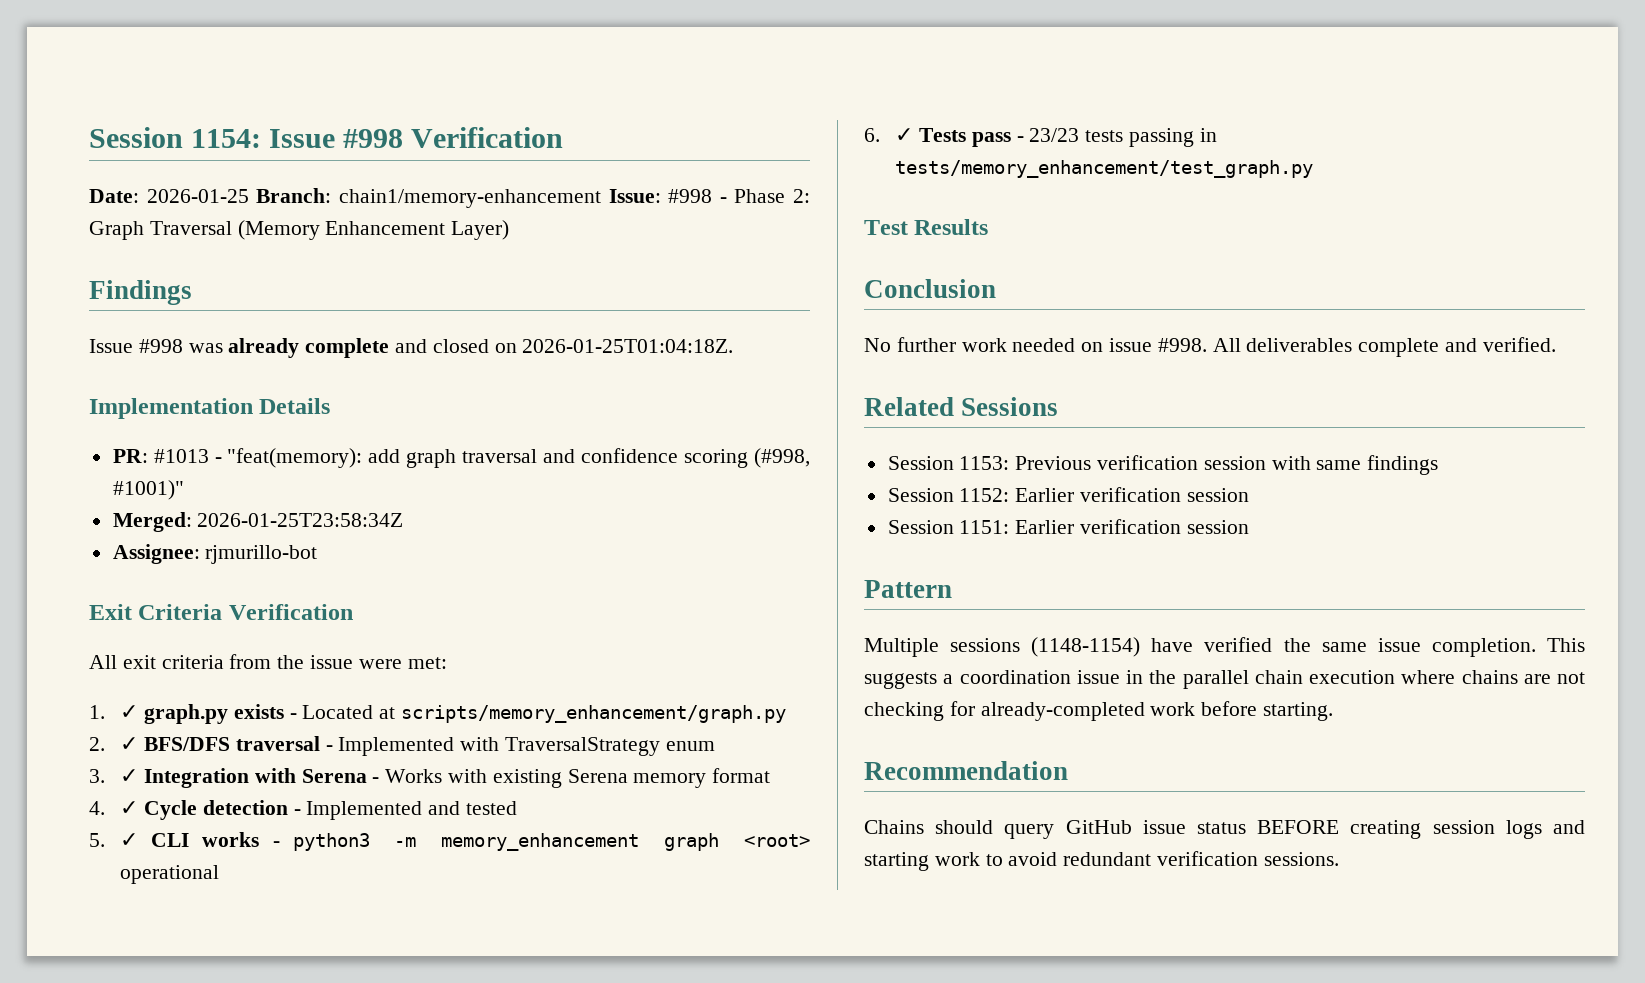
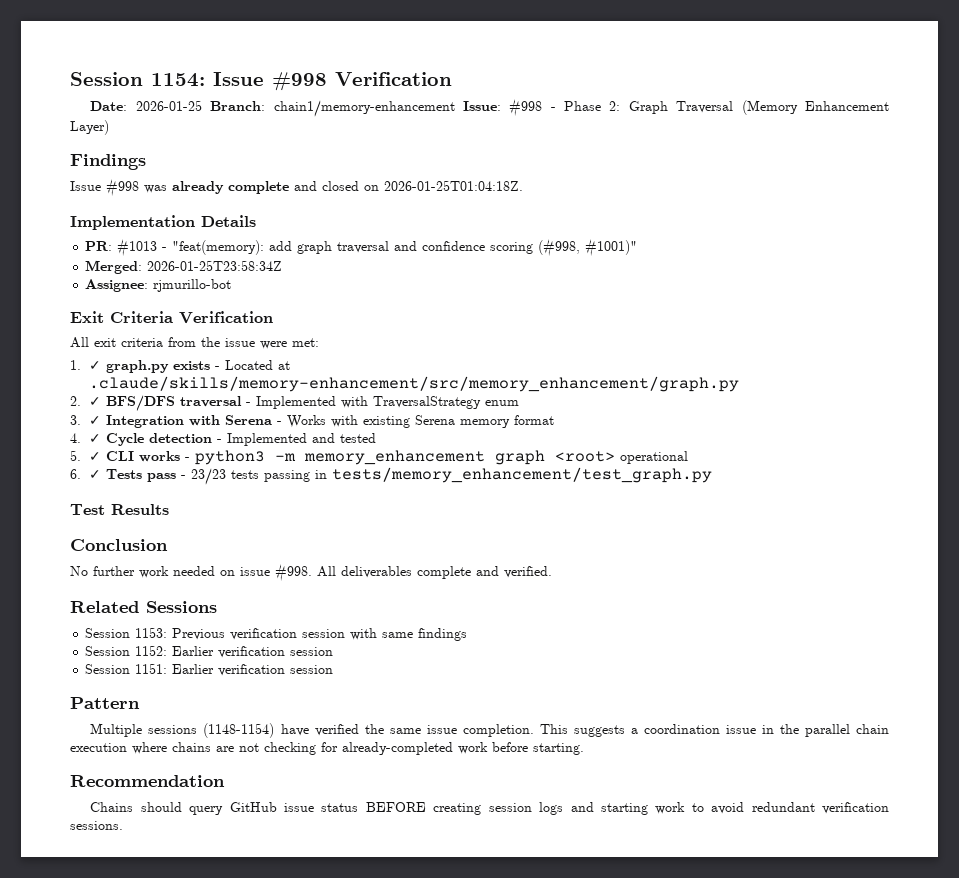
- 1. ✓ graph.py exists - Located at scripts/memory_enhancement/graph.py
+ 1. ✓ graph.py exists - Located at .claude/skills/memory-enhancement/src/memory_enhancement/graph.py

